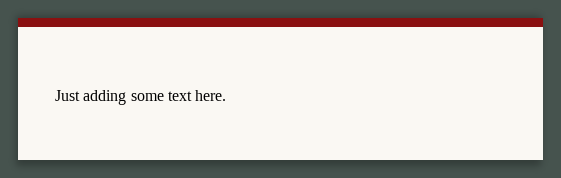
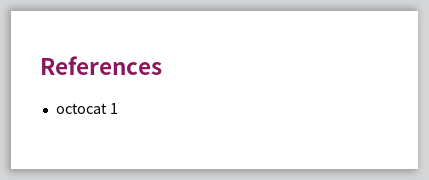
- Just adding some text here.
+ References
+ octocat 1

